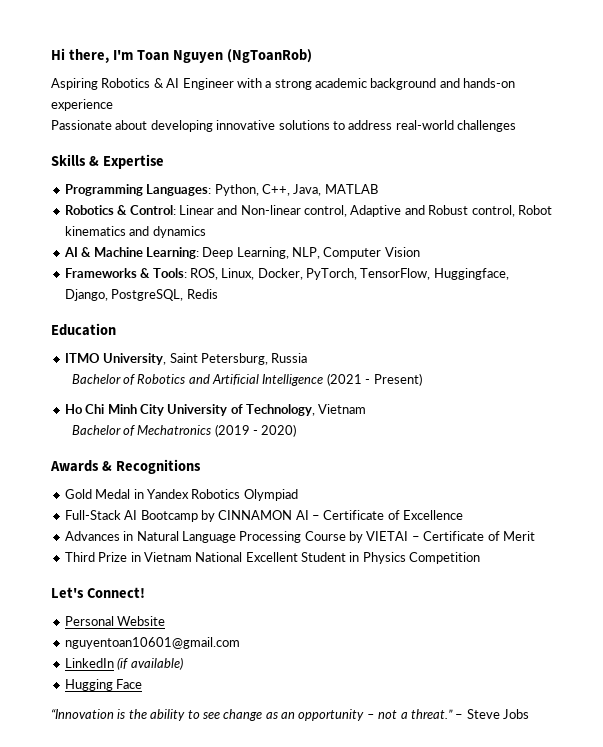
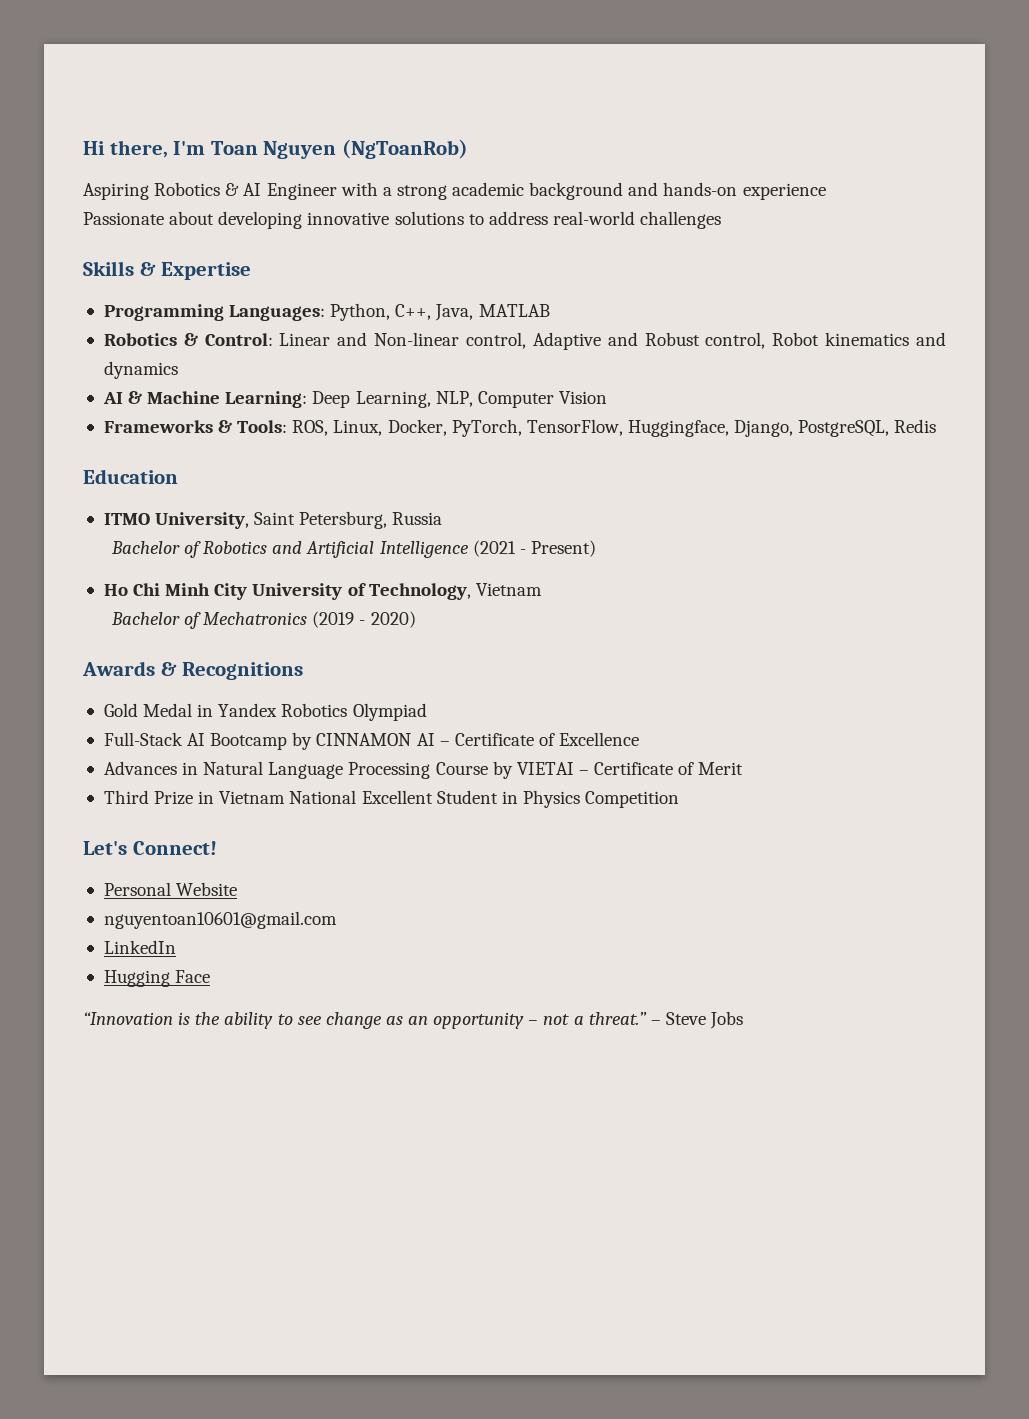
- LinkedIn (if available)
+ LinkedIn

